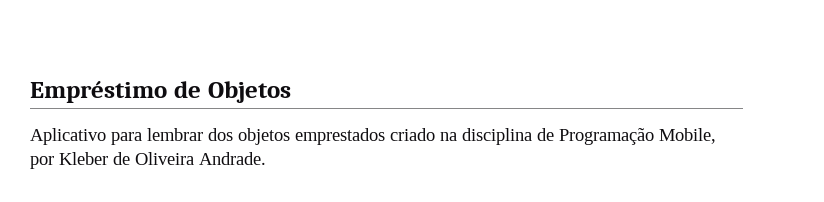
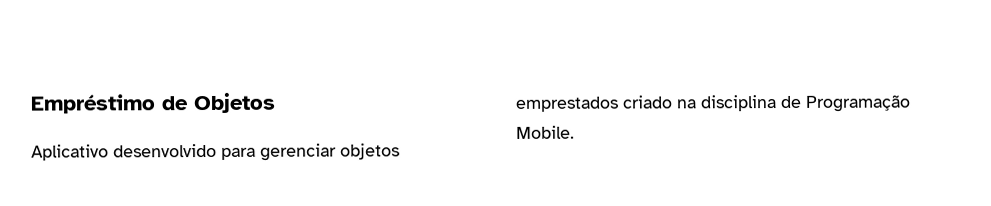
- Aplicativo para lembrar dos objetos emprestados criado na disciplina de Programação Mobile, por Kleber de Oliveira Andrade.
+ Aplicativo desenvolvido para gerenciar objetos emprestados criado na disciplina de Programação Mobile.

